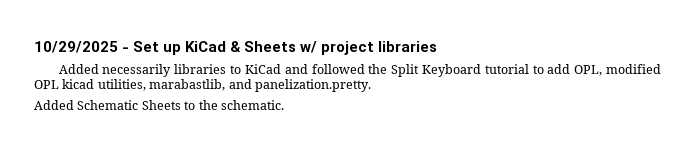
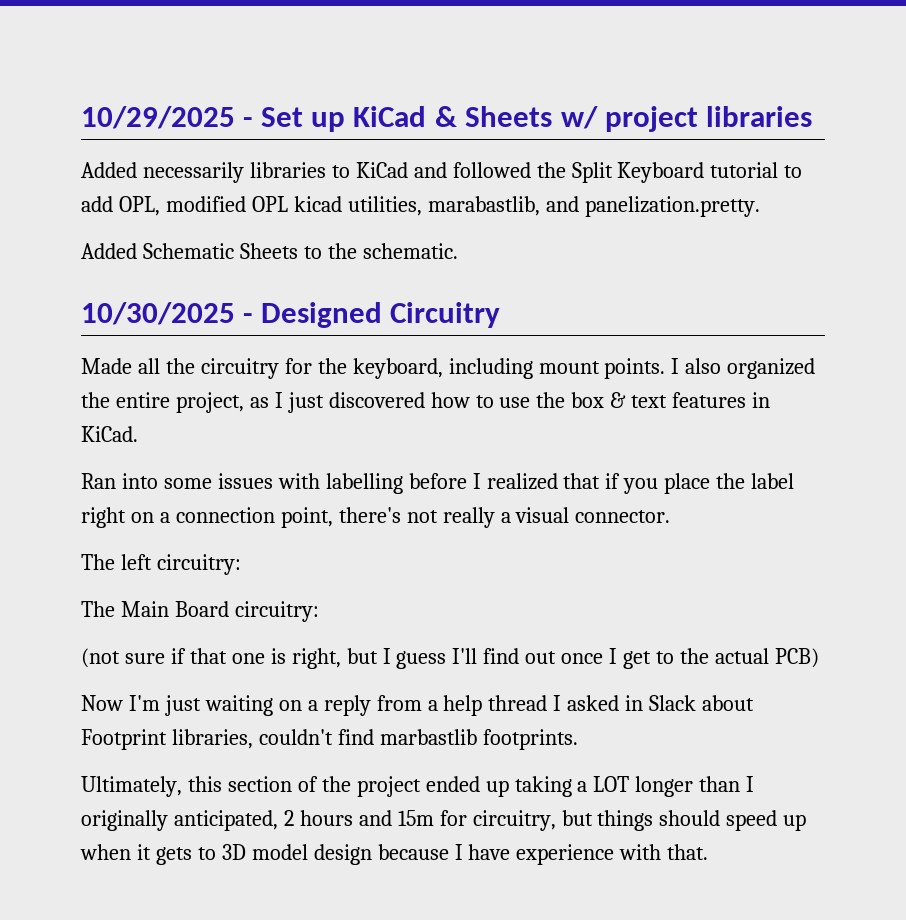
+ 10/30/2025 - Designed Circuitry
+ Made all the circuitry for the keyboard, including mount points. I also organized the entire project, as I just discovered how to use the box & text features in KiCad.
+ Ran into some issues with labelling before I realized that if you place the label right on a connection point, there's not really a visual connector.
+ The left circuitry:
+ The Main Board circuitry:
+ (not sure if that one is right, but I guess I'll find out once I get to the actual PCB)
+ Now I'm just waiting on a reply from a help thread I asked in Slack about Footprint libraries, couldn't find marbastlib footprints.
+ Ultimately, this section of the project ended up taking a LOT longer than I originally anticipated, 2 hours and 15m for circuitry, but things should speed up when it gets to 3D model design because I have experience with that.

